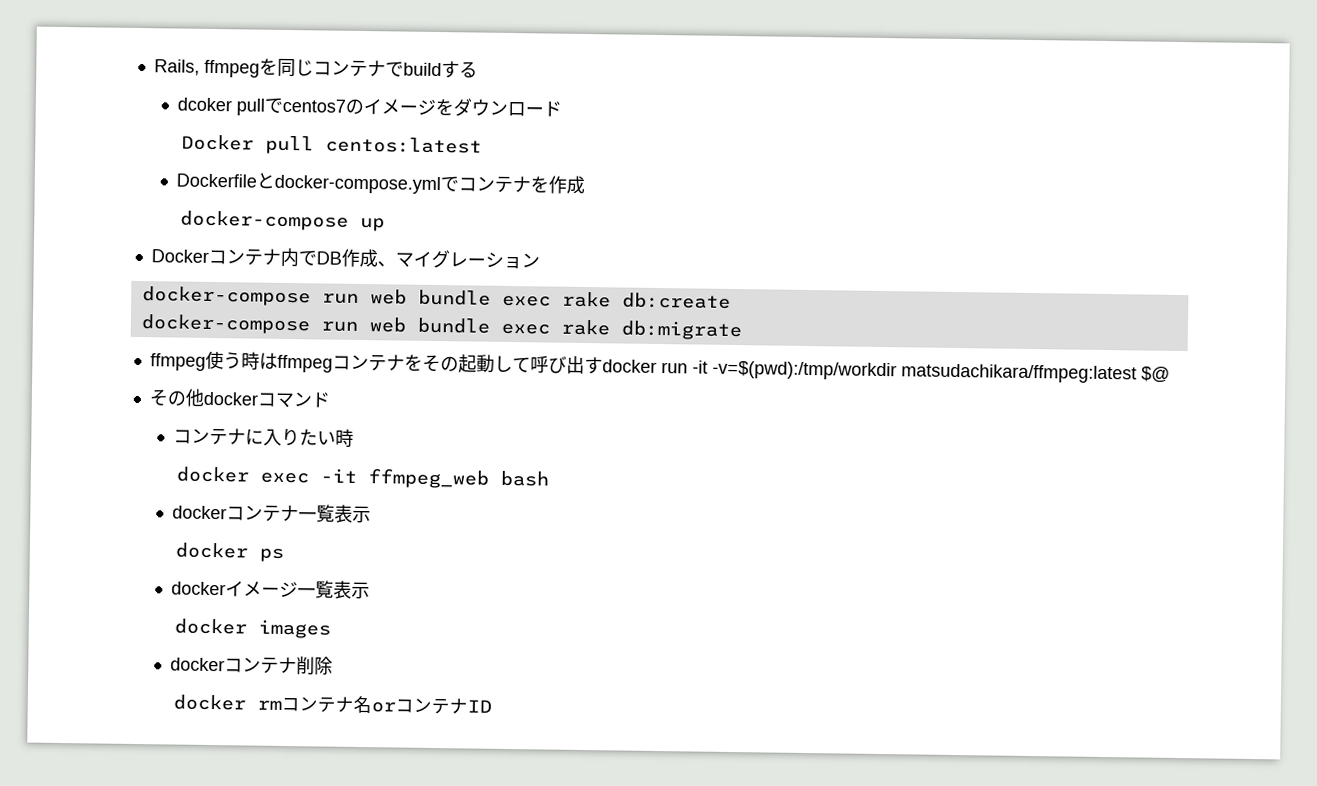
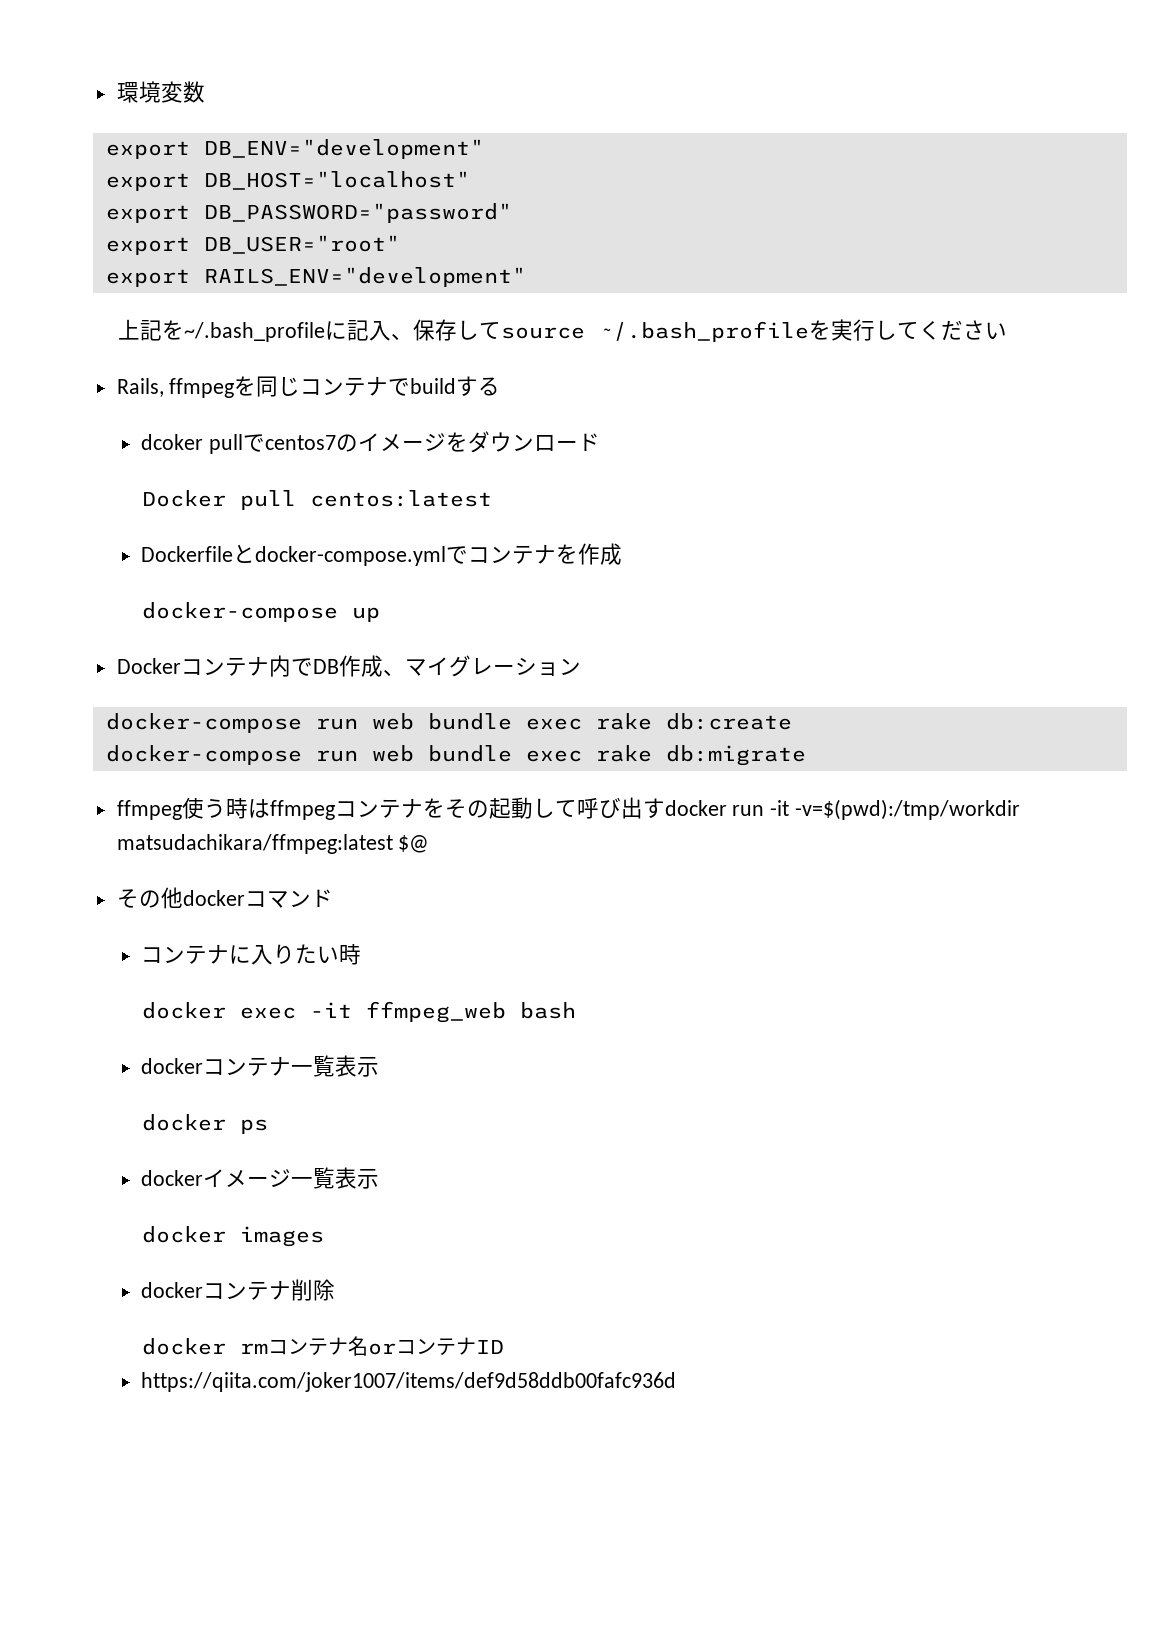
+ 環境変数
+ export DB_ENV="development"
+ export DB_HOST="localhost"
+ export DB_PASSWORD="password"
+ export DB_USER="root"
+ export RAILS_ENV="development"
+ 上記を~/.bash_profileに記入、保存してsource ~/.bash_profileを実行してください
+ https://qiita.com/joker1007/items/def9d58ddb00fafc936d

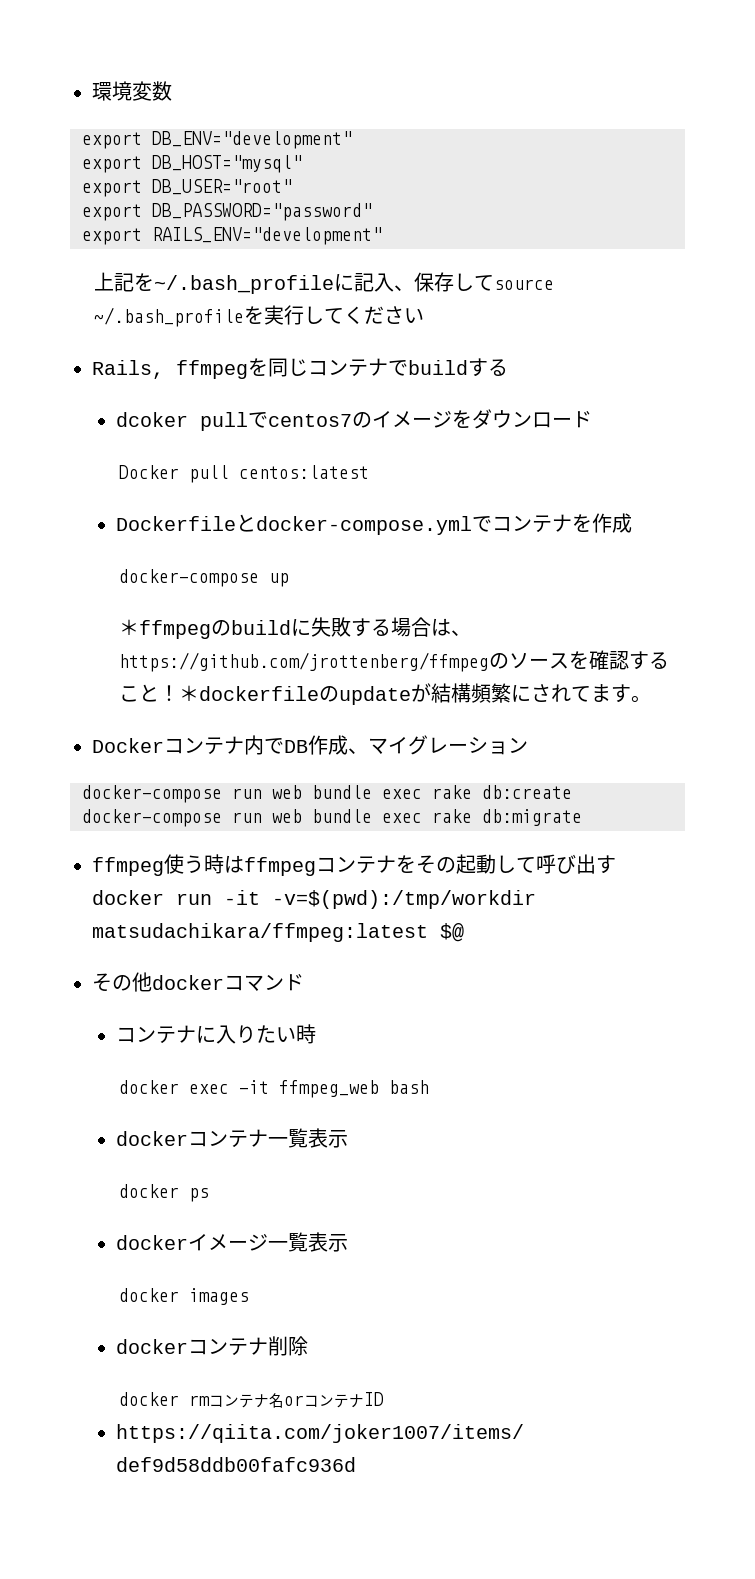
- export DB_HOST="localhost"
+ export DB_HOST="mysql"
+ export DB_USER="root"
- export DB_USER="root"
+ ＊ffmpegのbuildに失敗する場合は、https://github.com/jrottenberg/ffmpegのソースを確認すること！＊dockerfileのupdateが結構頻繁にされてます。

